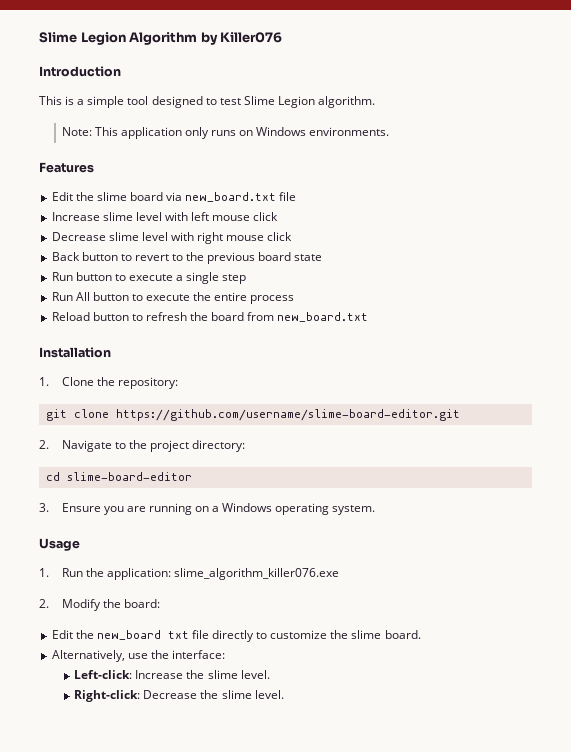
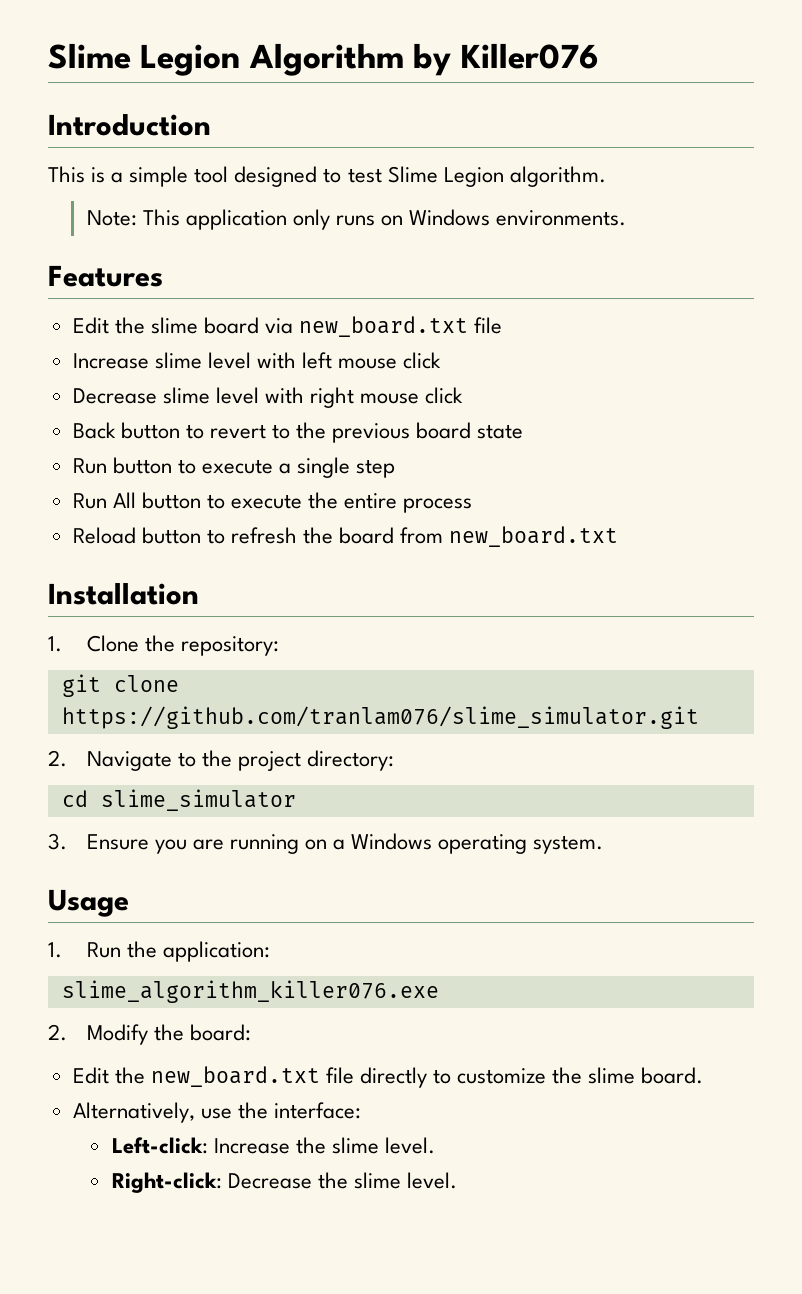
- git clone https://github.com/username/slime-board-editor.git
+ git clone https://github.com/tranlam076/slime_simulator.git
- cd slime-board-editor
+ cd slime_simulator
- 1. Run the application: slime_algorithm_killer076.exe
+ 1. Run the application:
+ slime_algorithm_killer076.exe
- Edit the new_board txt file directly to customize the slime board.
+ Edit the new_board.txt file directly to customize the slime board.

